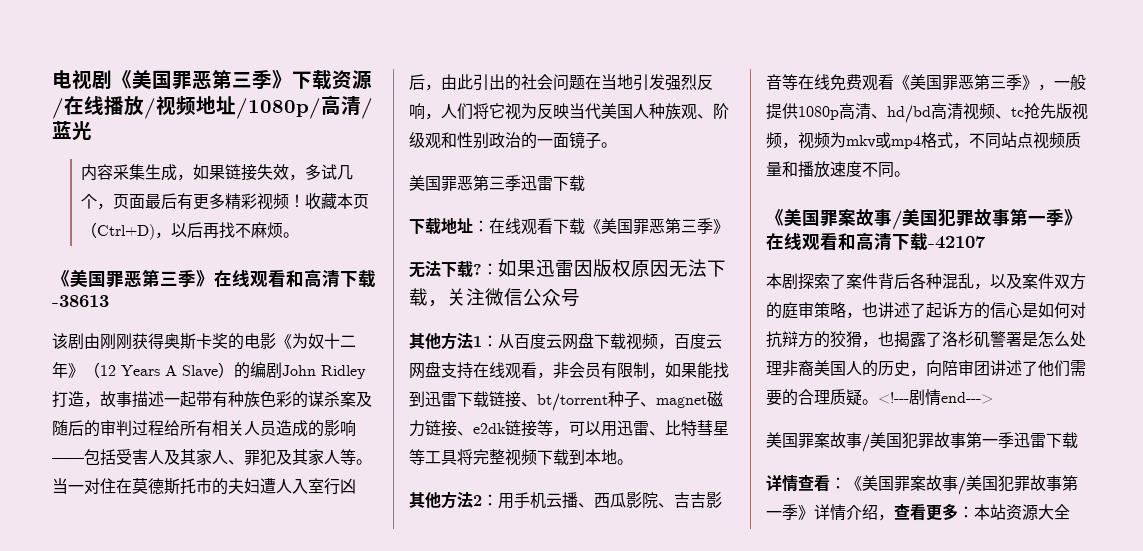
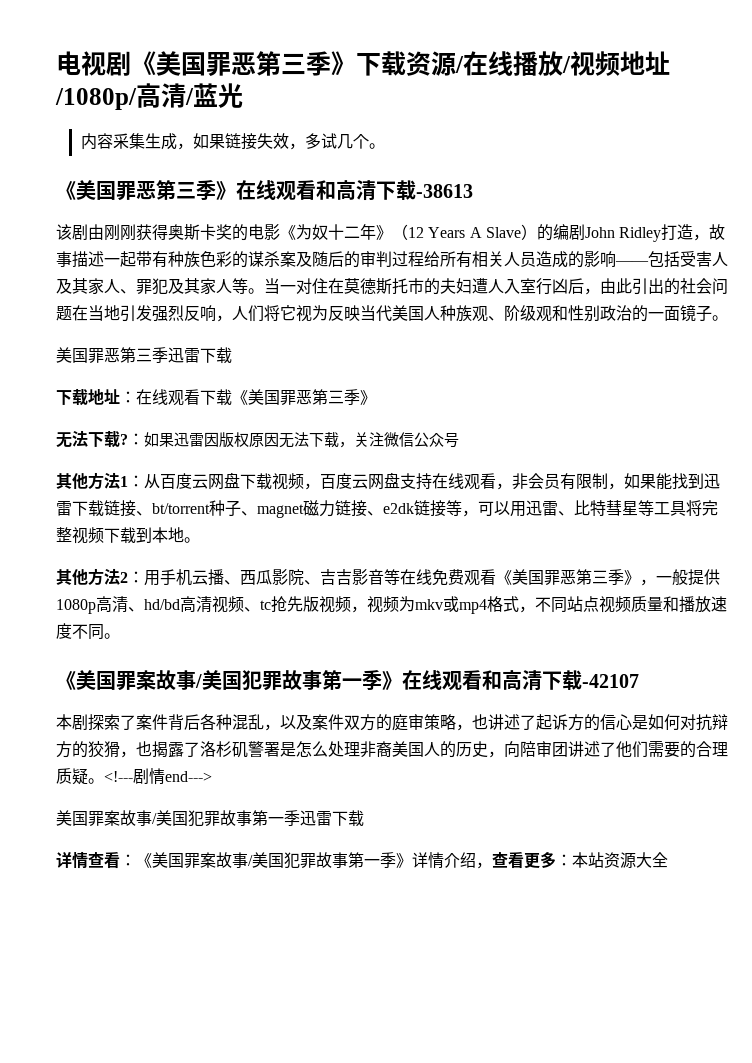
- 内容采集生成，如果链接失效，多试几个，页面最后有更多精彩视频！收藏本页（Ctrl+D)，以后再找不麻烦。
+ 内容采集生成，如果链接失效，多试几个。

